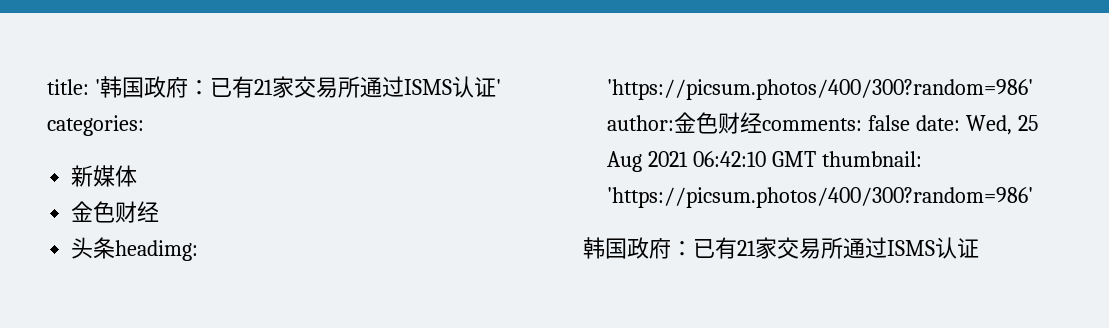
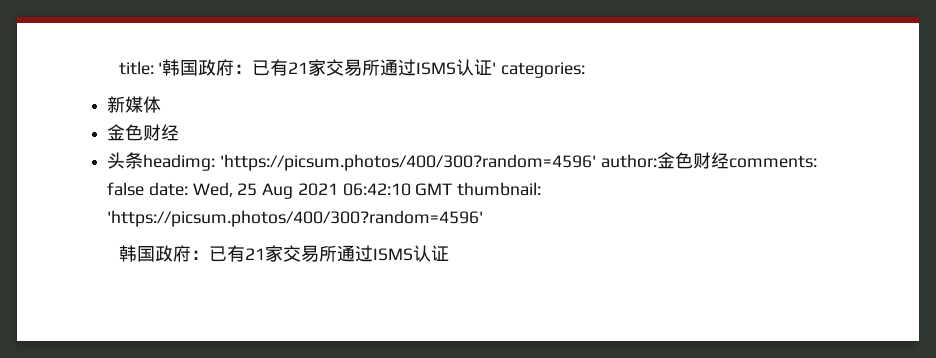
- 头条headimg: 'https://picsum.photos/400/300?random=986' author:金色财经comments: false date: Wed, 25 Aug 2021 06:42:10 GMT thumbnail: 'https://picsum.photos/400/300?random=986'
+ 头条headimg: 'https://picsum.photos/400/300?random=4596' author:金色财经comments: false date: Wed, 25 Aug 2021 06:42:10 GMT thumbnail: 'https://picsum.photos/400/300?random=4596'

